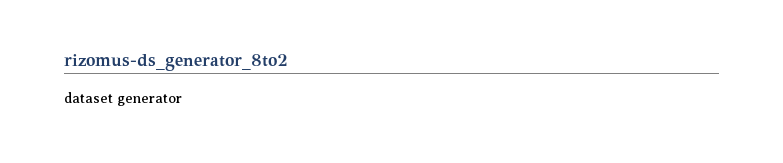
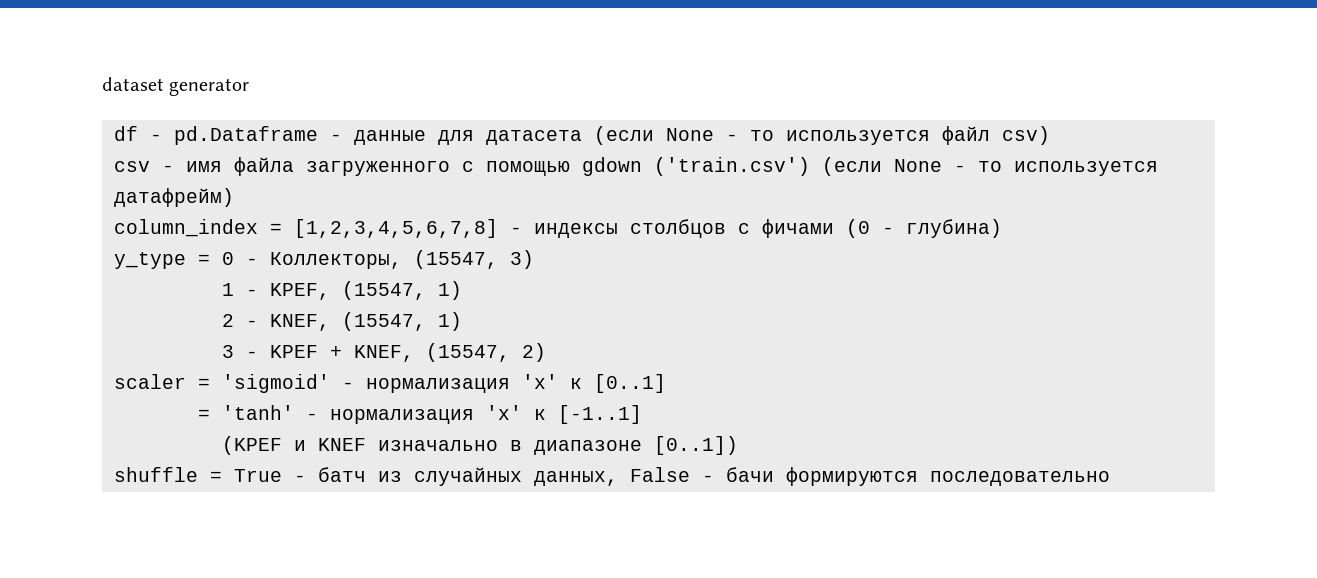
- rizomus-ds_generator_8to2
+ df - pd.Dataframe - данные для датасета (если None - то используется файл csv)
+ csv - имя файла загруженного с помощью gdown ('train.csv') (если None - то используется датафрейм)
+ column_index = [1,2,3,4,5,6,7,8] - индексы столбцов с фичами (0 - глубина)
+ y_type = 0 - Коллекторы, (15547, 3)
+ 1 - KPEF, (15547, 1)
+ 2 - KNEF, (15547, 1)
+ 3 - KPEF + KNEF, (15547, 2)
+ scaler = 'sigmoid' - нормализация 'x' к [0..1]
+ = 'tanh' - нормализация 'x' к [-1..1]
+ (KPEF и KNEF изначально в диапазоне [0..1])
+ shuffle = True - батч из случайных данных, False - бачи формируются последовательно

